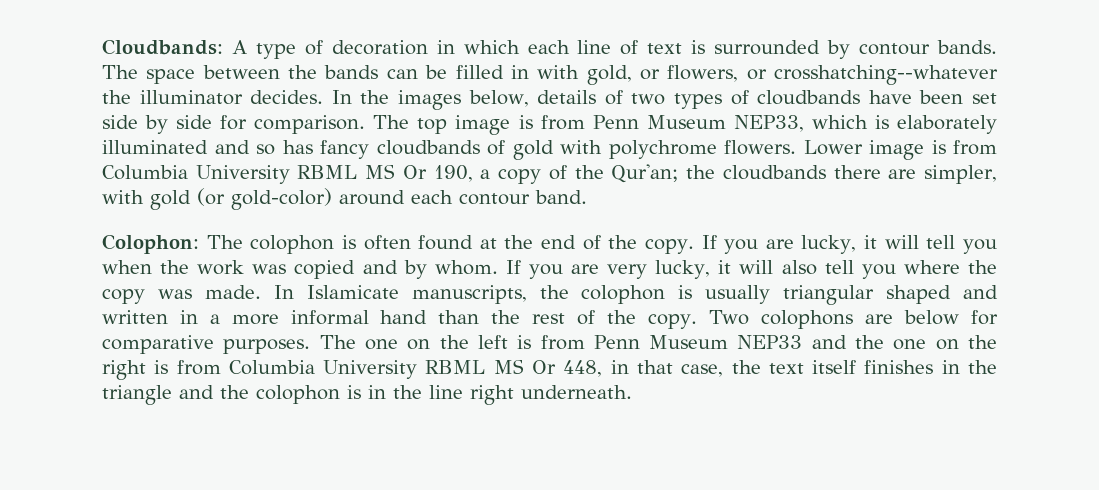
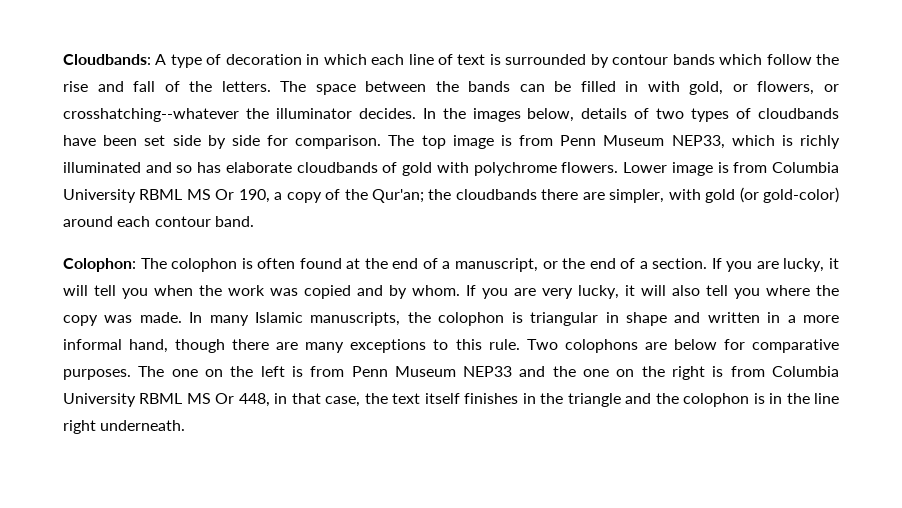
- Cloudbands: A type of decoration in which each line of text is surrounded by contour bands.
+ Cloudbands: A type of decoration in which each line of text is surrounded by contour bands which follow the rise and fall of the letters.
- The top image is from Penn Museum NEP33, which is elaborately illuminated and so has fancy cloudbands of gold with polychrome flowers.
+ The top image is from Penn Museum NEP33, which is richly illuminated and so has elaborate cloudbands of gold with polychrome flowers.
- Colophon: The colophon is often found at the end of the copy.
+ Colophon: The colophon is often found at the end of a manuscript, or the end of a section.
- In Islamicate manuscripts, the colophon is usually triangular shaped and written in a more informal hand than the rest of the copy.
+ In many Islamic manuscripts, the colophon is triangular in shape and written in a more informal hand, though there are many exceptions to this rule.

